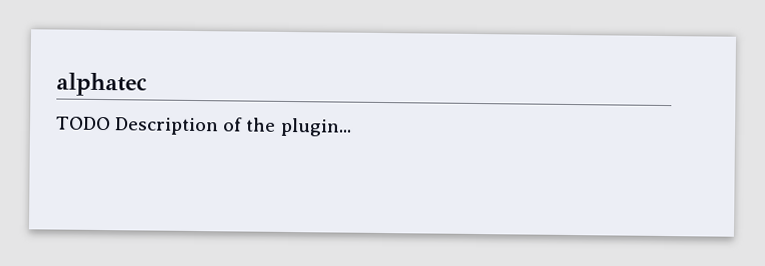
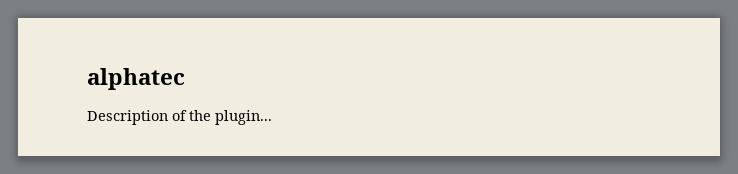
- TODO Description of the plugin...
+ Description of the plugin...

